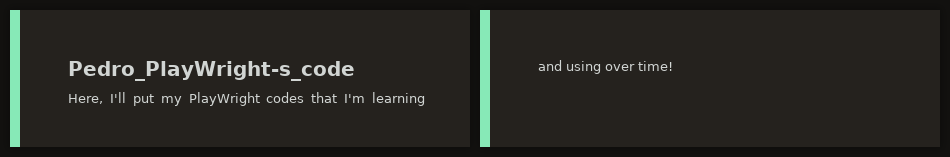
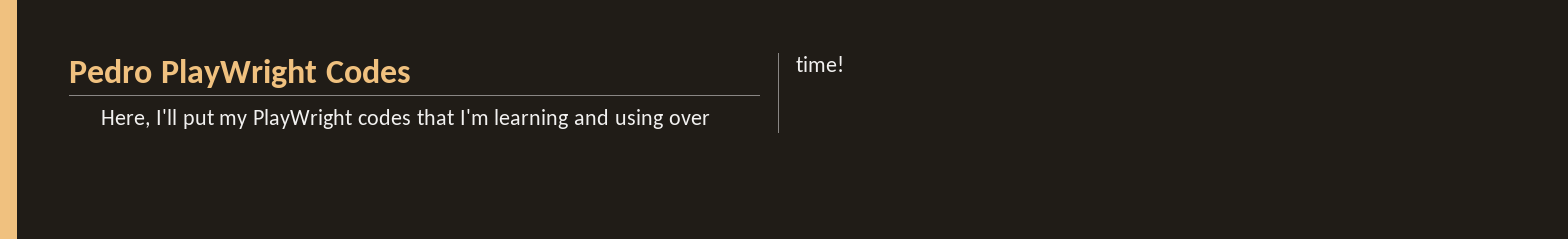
- Pedro_PlayWright-s_code
+ Pedro PlayWright Codes

